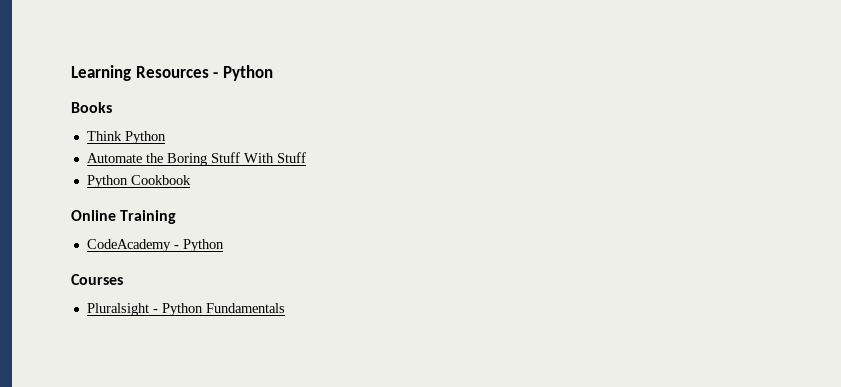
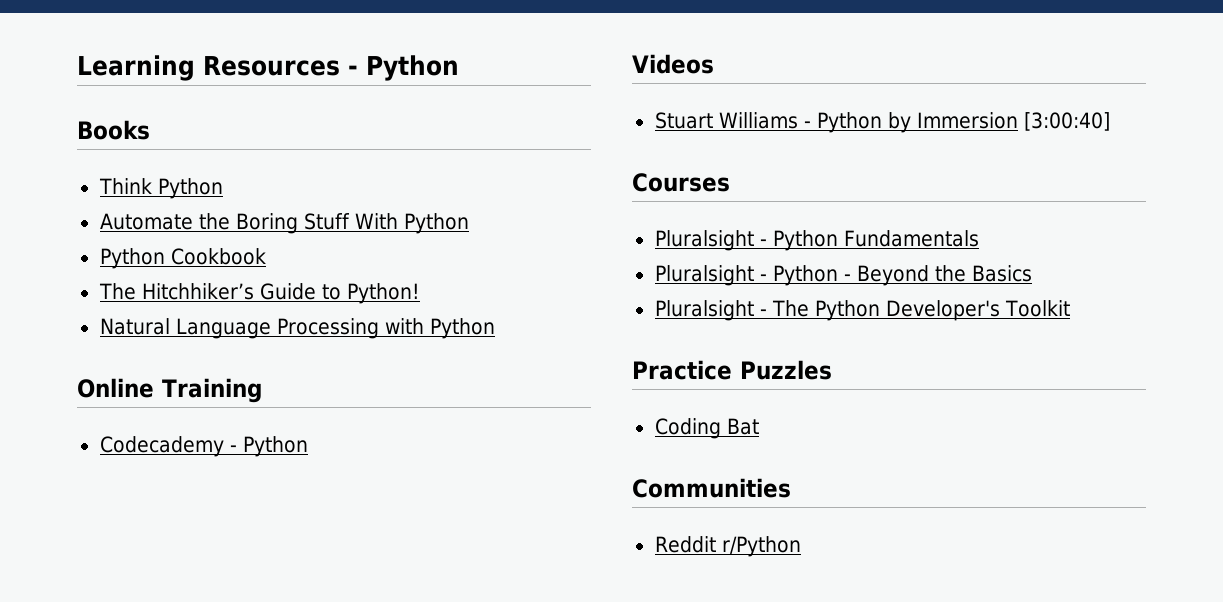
- Automate the Boring Stuff With Stuff
+ Automate the Boring Stuff With Python
+ The Hitchhiker’s Guide to Python!
+ Natural Language Processing with Python
- CodeAcademy - Python
+ Codecademy - Python
+ Videos
+ Stuart Williams - Python by Immersion [3:00:40]
+ Pluralsight - Python - Beyond the Basics
+ Pluralsight - The Python Developer's Toolkit
+ Practice Puzzles
+ Coding Bat
+ Communities
+ Reddit r/Python

